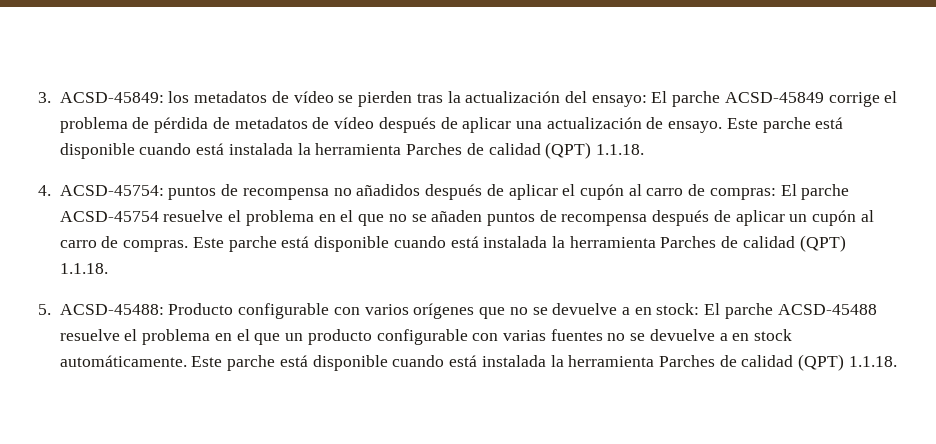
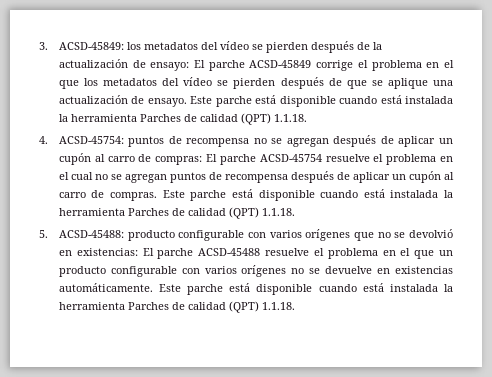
- 3. ACSD-45849: los metadatos de vídeo se pierden tras la actualización del ensayo: El parche ACSD-45849 corrige el problema de pérdida de metadatos de vídeo después de aplicar una actualización de ensayo.
+ 3. ACSD-45849: los metadatos del vídeo se pierden después de la actualización de ensayo: El parche ACSD-45849 corrige el problema en el que los metadatos del vídeo se pierden después de que se aplique una actualización de ensayo.
- 4. ACSD-45754: puntos de recompensa no añadidos después de aplicar el cupón al carro de compras: El parche ACSD-45754 resuelve el problema en el que no se añaden puntos de recompensa después de aplicar un cupón al carro de compras.
+ 4. ACSD-45754: puntos de recompensa no se agregan después de aplicar un cupón al carro de compras: El parche ACSD-45754 resuelve el problema en el cual no se agregan puntos de recompensa después de aplicar un cupón al carro de compras.
- 5. ACSD-45488: Producto configurable con varios orígenes que no se devuelve a en stock: El parche ACSD-45488 resuelve el problema en el que un producto configurable con varias fuentes no se devuelve a en stock automáticamente.
+ 5. ACSD-45488: producto configurable con varios orígenes que no se devolvió en existencias: El parche ACSD-45488 resuelve el problema en el que un producto configurable con varios orígenes no se devuelve en existencias automáticamente.

